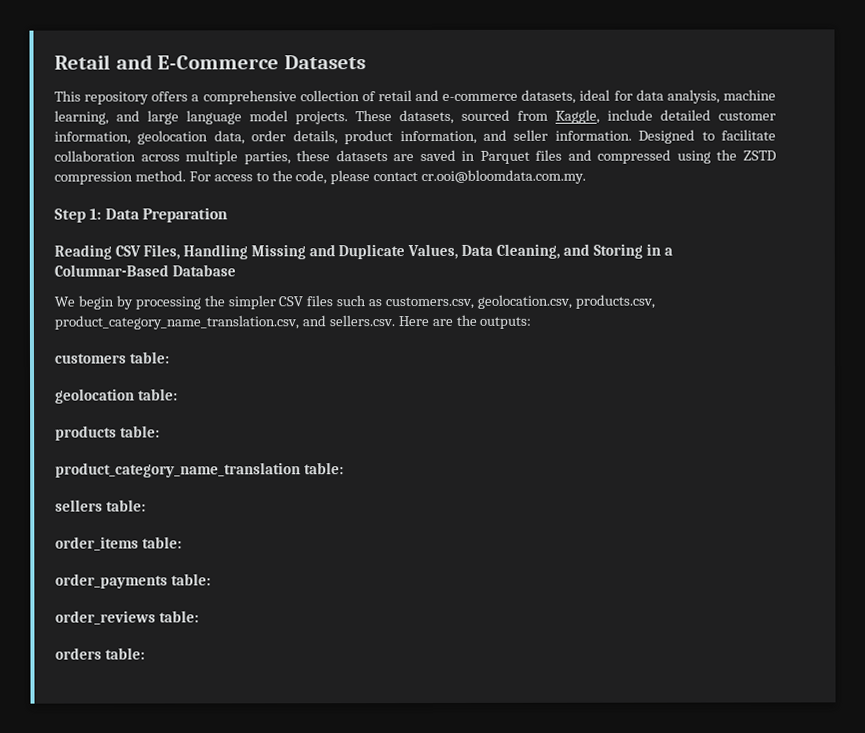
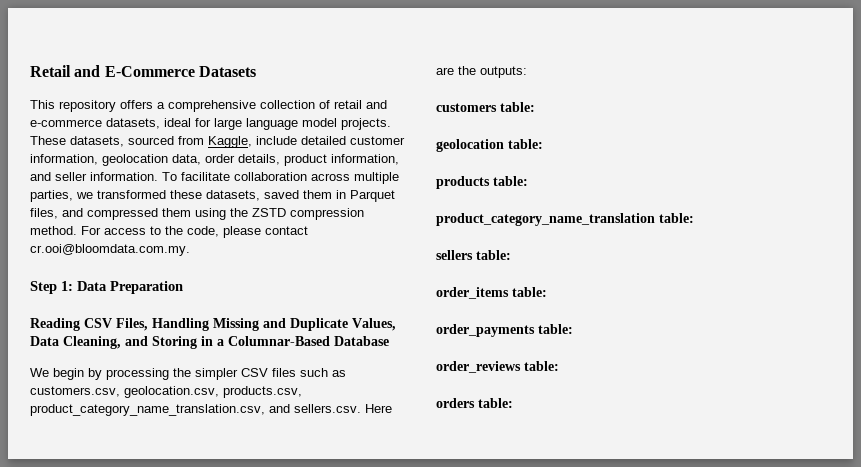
- This repository offers a comprehensive collection of retail and e-commerce datasets, ideal for data analysis, machine learning, and large language model projects.
+ This repository offers a comprehensive collection of retail and e-commerce datasets, ideal for large language model projects.
- Designed to facilitate collaboration across multiple parties, these datasets are saved in Parquet files and compressed using the ZSTD compression method.
+ To facilitate collaboration across multiple parties, we transformed these datasets, saved them in Parquet files, and compressed them using the ZSTD compression method.

